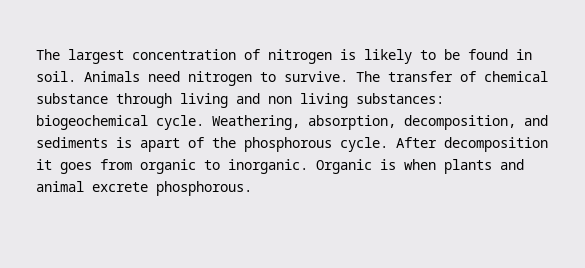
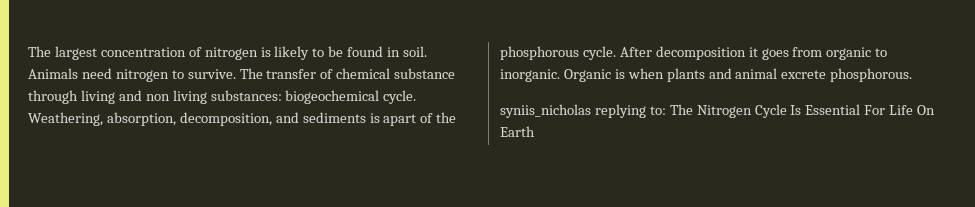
+ syniis_nicholas replying to: The Nitrogen Cycle Is Essential For Life On Earth

